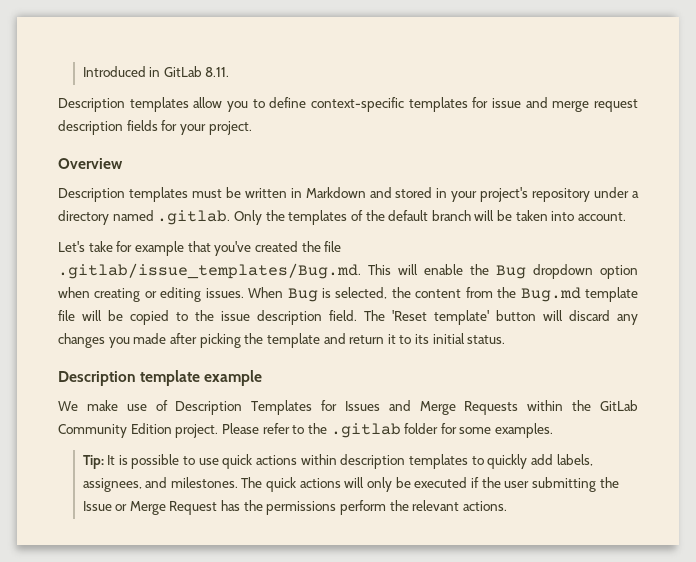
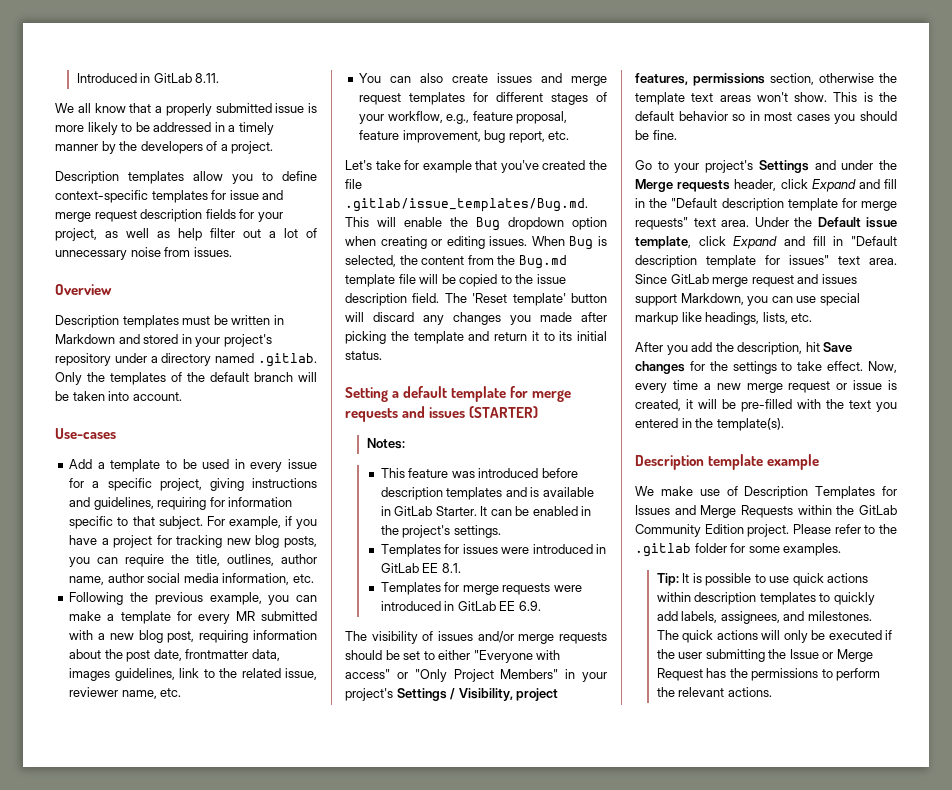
+ We all know that a properly submitted issue is more likely to be addressed in a timely manner by the developers of a project.
- Description templates allow you to define context-specific templates for issue and merge request description fields for your project.
+ Description templates allow you to define context-specific templates for issue and merge request description fields for your project, as well as help filter out a lot of unnecessary noise from issues.
+ Use-cases
+ Add a template to be used in every issue for a specific project, giving instructions and guidelines, requiring for information specific to that subject. For example, if you have a project for tracking new blog posts, you can require the title, outlines, author name, author social media information, etc.
+ Following the previous example, you can make a template for every MR submitted with a new blog post, requiring information about the post date, frontmatter data, images guidelines, link to the related issue, reviewer name, etc.
+ You can also create issues and merge request templates for different stages of your workflow, e.g., feature proposal, feature improvement, bug report, etc.
+ Setting a default template for merge requests and issues (STARTER)
+ Notes:
+ This feature was introduced before description templates and is available in GitLab Starter. It can be enabled in the project's settings.
+ Templates for issues were introduced in GitLab EE 8.1.
+ Templates for merge requests were introduced in GitLab EE 6.9.
+ The visibility of issues and/or merge requests should be set to either "Everyone with access" or "Only Project Members" in your project's Settings / Visibility, project features, permissions section, otherwise the template text areas won't show. This is the default behavior so in most cases you should be fine.
+ Go to your project's Settings and under the Merge requests header, click Expand and fill in the "Default description template for merge requests" text area. Under the Default issue template, click Expand and fill in "Default description template for issues" text area. Since GitLab merge request and issues support Markdown, you can use special markup like headings, lists, etc.
+ After you add the description, hit Save changes for the settings to take effect. Now, every time a new merge request or issue is created, it will be pre-filled with the text you entered in the template(s).
- The quick actions will only be executed if the user submitting the Issue or Merge Request has the permissions perform the relevant actions.
+ The quick actions will only be executed if the user submitting the Issue or Merge Request has the permissions to perform the relevant actions.

